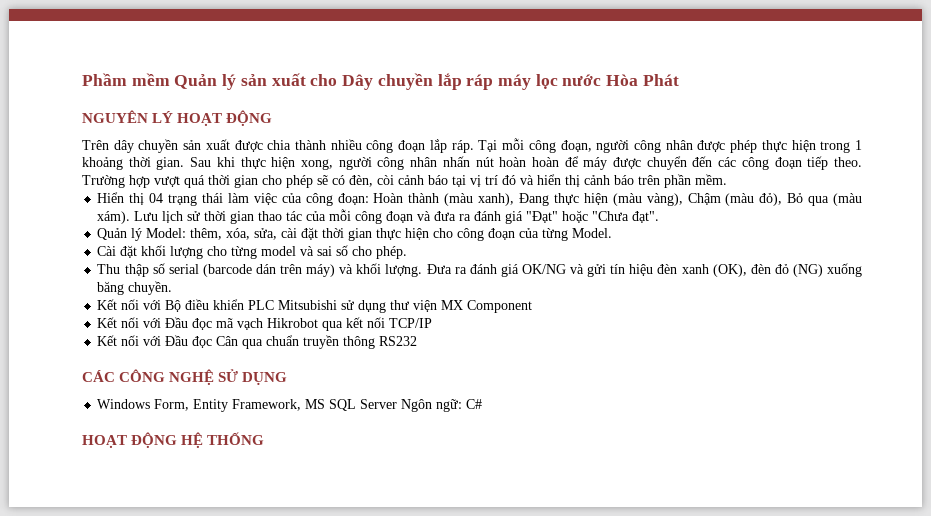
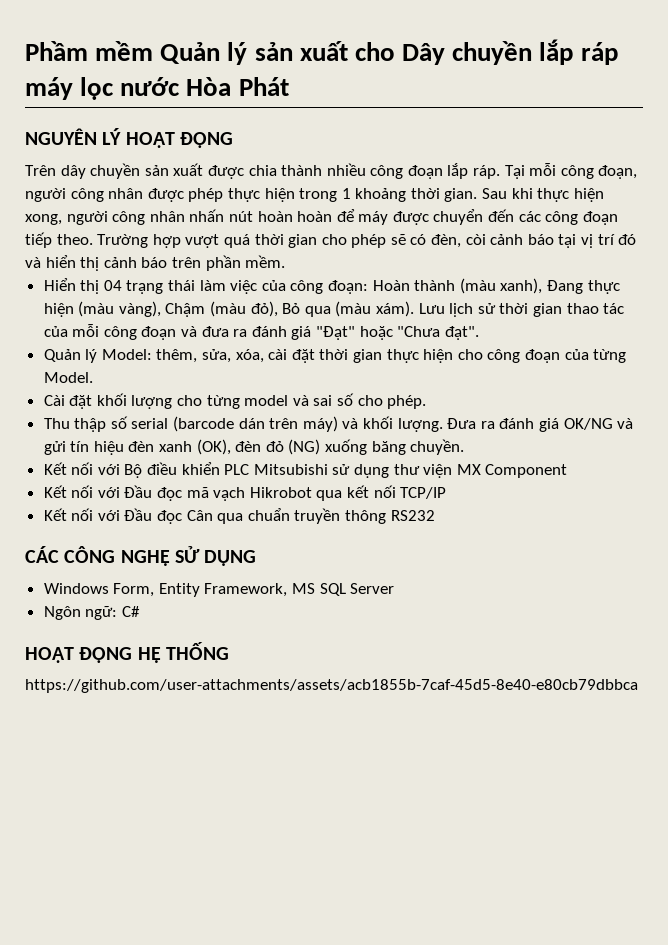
- Quản lý Model: thêm, xóa, sửa, cài đặt thời gian thực hiện cho công đoạn của từng Model.
+ Quản lý Model: thêm, sửa, xóa, cài đặt thời gian thực hiện cho công đoạn của từng Model.
- Windows Form, Entity Framework, MS SQL Server Ngôn ngữ: C#
+ Windows Form, Entity Framework, MS SQL Server
+ Ngôn ngữ: C#
+ https://github.com/user-attachments/assets/acb1855b-7caf-45d5-8e40-e80cb79dbbca

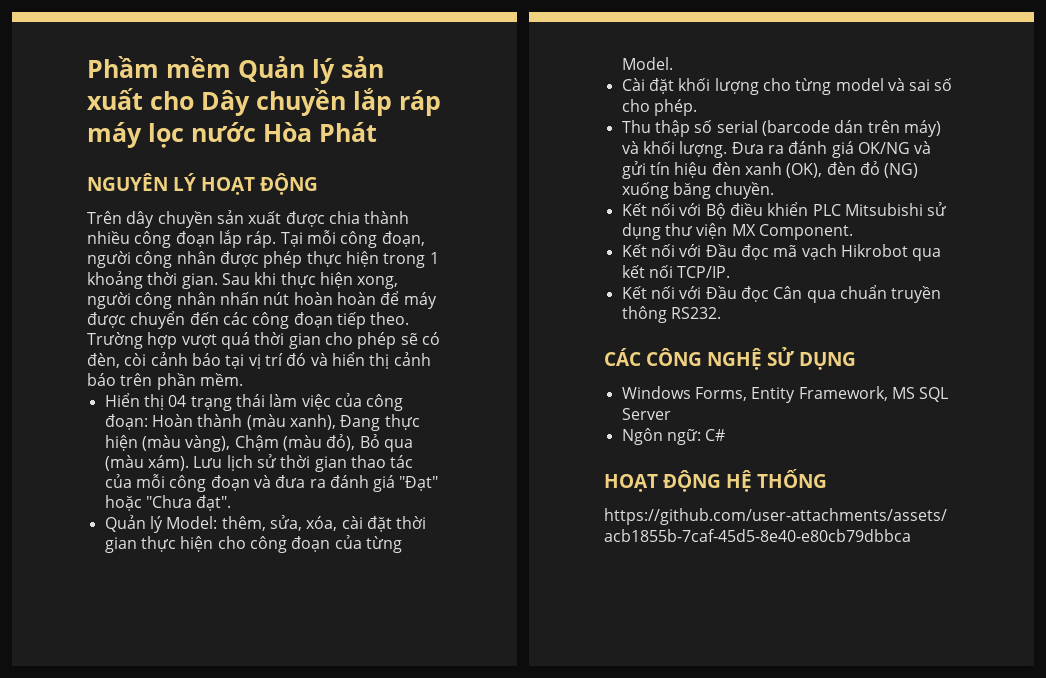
- Kết nối với Bộ điều khiển PLC Mitsubishi sử dụng thư viện MX Component
+ Kết nối với Bộ điều khiển PLC Mitsubishi sử dụng thư viện MX Component.
- Kết nối với Đầu đọc mã vạch Hikrobot qua kết nối TCP/IP
+ Kết nối với Đầu đọc mã vạch Hikrobot qua kết nối TCP/IP.
- Kết nối với Đầu đọc Cân qua chuẩn truyền thông RS232
+ Kết nối với Đầu đọc Cân qua chuẩn truyền thông RS232.
- Windows Form, Entity Framework, MS SQL Server
+ Windows Forms, Entity Framework, MS SQL Server

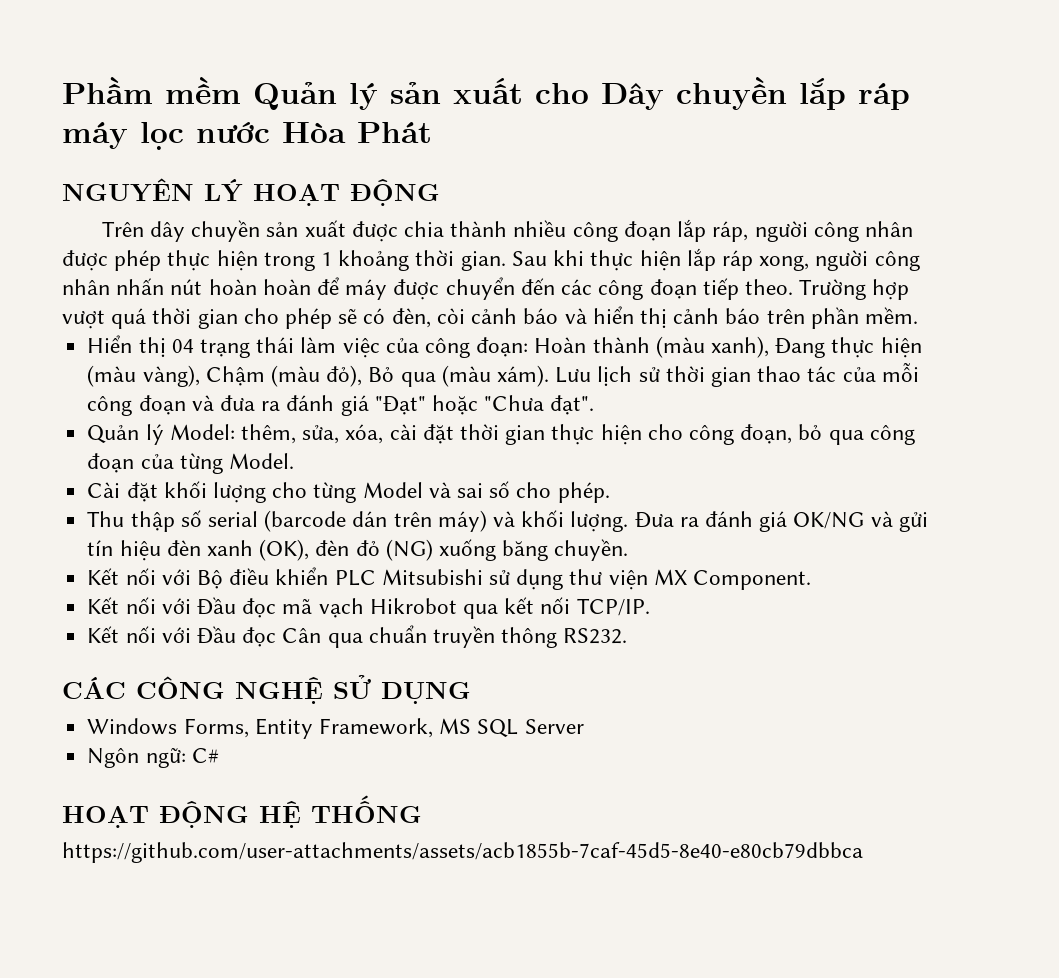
- Trên dây chuyền sản xuất được chia thành nhiều công đoạn lắp ráp. Tại mỗi công đoạn, người công nhân được phép thực hiện trong 1 khoảng thời gian.
+ Trên dây chuyền sản xuất được chia thành nhiều công đoạn lắp ráp, người công nhân được phép thực hiện trong 1 khoảng thời gian.
- Sau khi thực hiện xong, người công nhân nhấn nút hoàn hoàn để máy được chuyển đến các công đoạn tiếp theo.
+ Sau khi thực hiện lắp ráp xong, người công nhân nhấn nút hoàn hoàn để máy được chuyển đến các công đoạn tiếp theo.
- Trường hợp vượt quá thời gian cho phép sẽ có đèn, còi cảnh báo tại vị trí đó và hiển thị cảnh báo trên phần mềm.
+ Trường hợp vượt quá thời gian cho phép sẽ có đèn, còi cảnh báo và hiển thị cảnh báo trên phần mềm.
- Quản lý Model: thêm, sửa, xóa, cài đặt thời gian thực hiện cho công đoạn của từng Model.
+ Quản lý Model: thêm, sửa, xóa, cài đặt thời gian thực hiện cho công đoạn, bỏ qua công đoạn của từng Model.
- Cài đặt khối lượng cho từng model và sai số cho phép.
+ Cài đặt khối lượng cho từng Model và sai số cho phép.

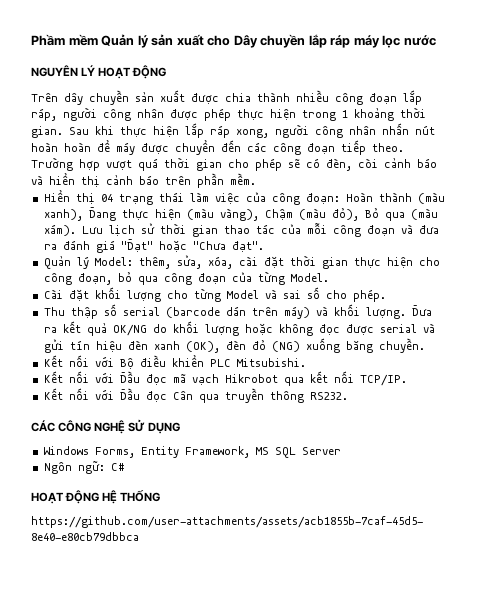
- Phầm mềm Quản lý sản xuất cho Dây chuyền lắp ráp máy lọc nước Hòa Phát
+ Phầm mềm Quản lý sản xuất cho Dây chuyền lắp ráp máy lọc nước
- Đưa ra đánh giá OK/NG và gửi tín hiệu đèn xanh (OK), đèn đỏ (NG) xuống băng chuyền.
+ Đưa ra kết quả OK/NG do khối lượng hoặc không đọc được serial và gửi tín hiệu đèn xanh (OK), đèn đỏ (NG) xuống băng chuyền.
- Kết nối với Bộ điều khiển PLC Mitsubishi sử dụng thư viện MX Component.
+ Kết nối với Bộ điều khiển PLC Mitsubishi.
- Kết nối với Đầu đọc Cân qua chuẩn truyền thông RS232.
+ Kết nối với Đầu đọc Cân qua truyền thông RS232.

